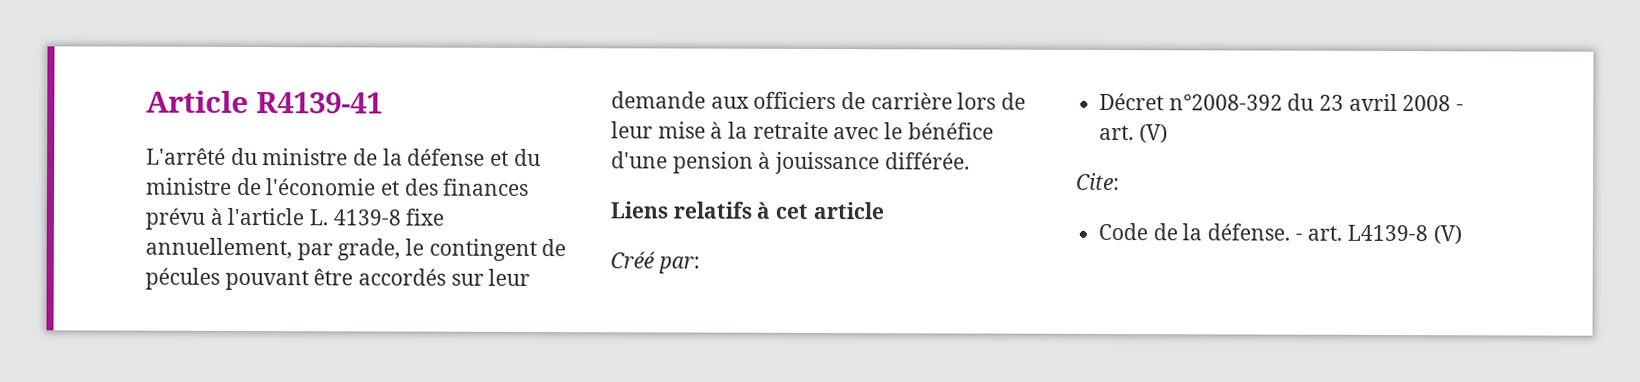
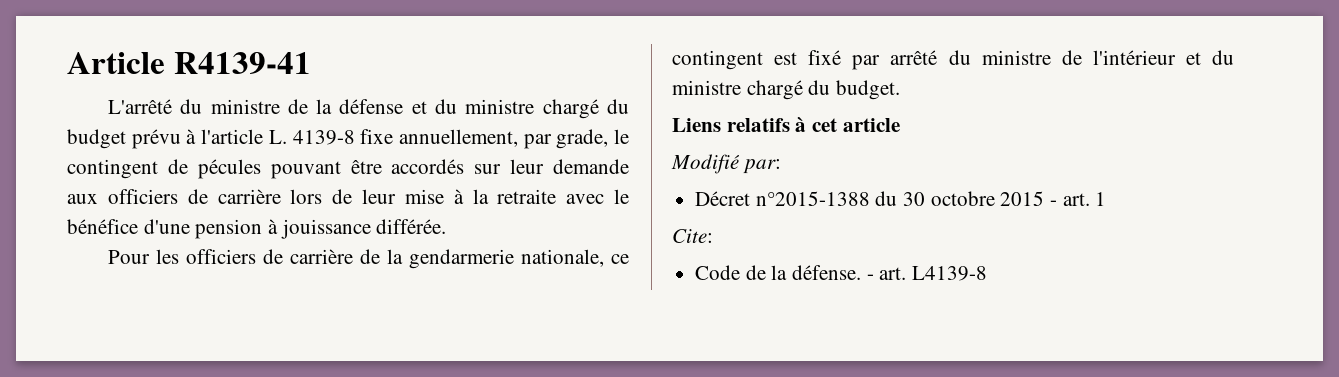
- L'arrêté du ministre de la défense et du ministre de l'économie et des finances prévu à l'article L. 4139-8 fixe annuellement, par grade, le contingent de pécules pouvant être accordés sur leur demande aux officiers de carrière lors de leur mise à la retraite avec le bénéfice d'une pension à jouissance différée.
+ L'arrêté du ministre de la défense et du ministre chargé du budget prévu à l'article L. 4139-8 fixe annuellement, par grade, le contingent de pécules pouvant être accordés sur leur demande aux officiers de carrière lors de leur mise à la retraite avec le bénéfice d'une pension à jouissance différée.
+ Pour les officiers de carrière de la gendarmerie nationale, ce contingent est fixé par arrêté du ministre de l'intérieur et du ministre chargé du budget.
- Créé par:
+ Modifié par:
- Décret n°2008-392 du 23 avril 2008 - art. (V)
+ Décret n°2015-1388 du 30 octobre 2015 - art. 1
- - art. L4139-8 (V)
+ - art. L4139-8

